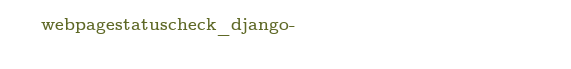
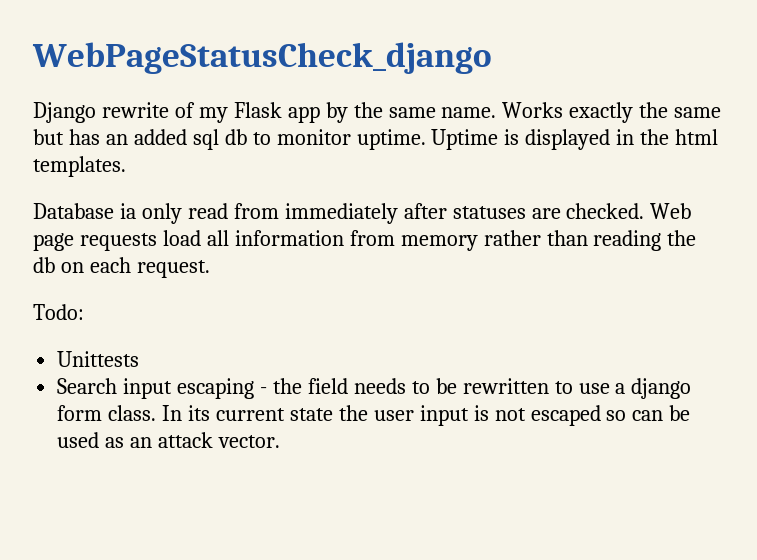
- webpagestatuscheck_django-
+ WebPageStatusCheck_django
+ Django rewrite of my Flask app by the same name. Works exactly the same but has an added sql db to monitor uptime. Uptime is displayed in the html templates.
+ Database ia only read from immediately after statuses are checked. Web page requests load all information from memory rather than reading the db on each request.
+ Todo:
+ Unittests
+ Search input escaping - the field needs to be rewritten to use a django form class. In its current state the user input is not escaped so can be used as an attack vector.

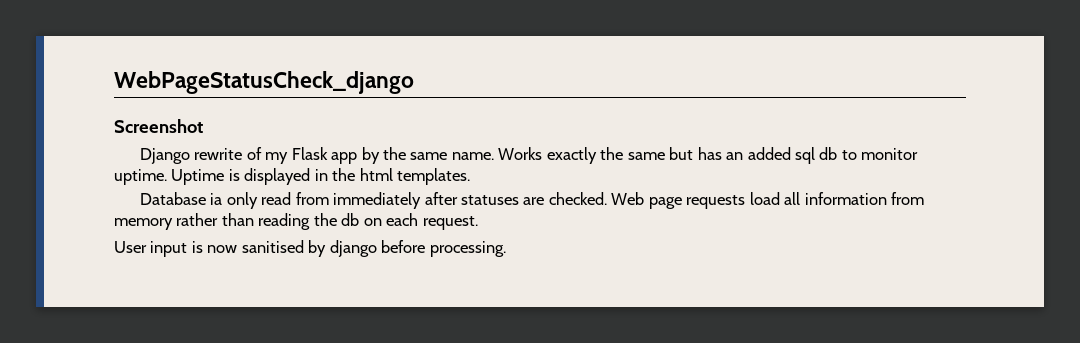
+ Screenshot
- Todo:
- Unittests
- Search input escaping - the field needs to be rewritten to use a django form class. In its current state the user input is not escaped so can be used as an attack vector.
+ User input is now sanitised by django before processing.

